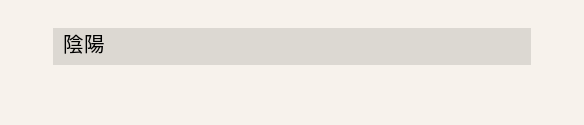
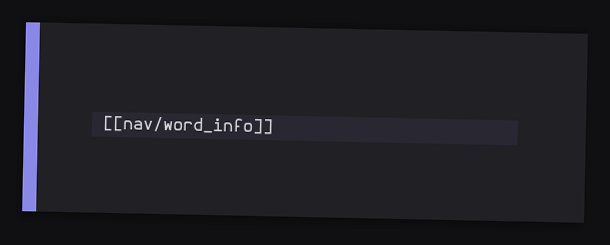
- 陰陽
+ [[nav/word_info]]

